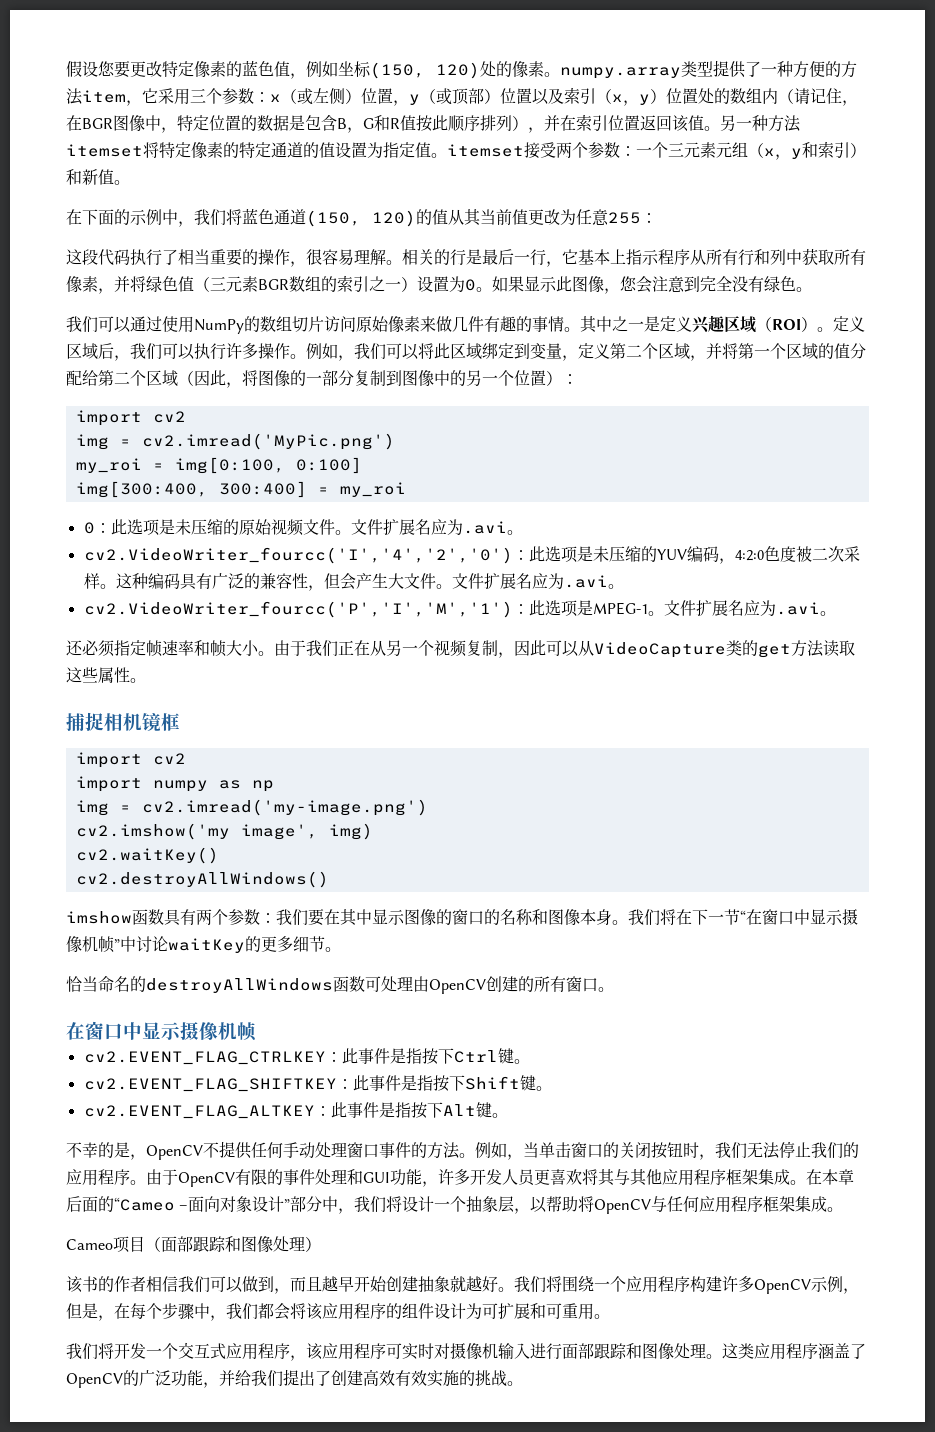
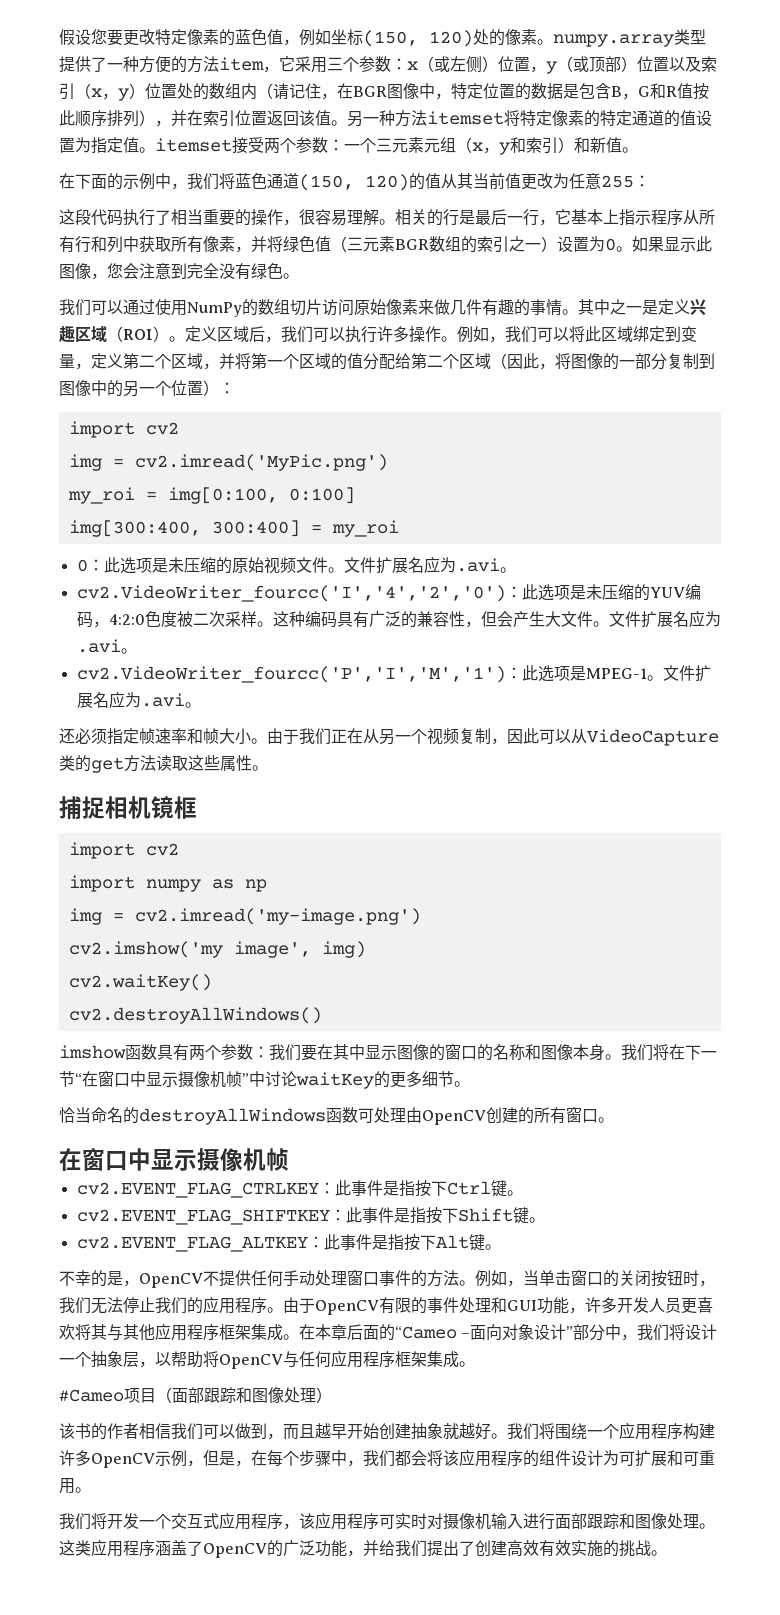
- Cameo项目（面部跟踪和图像处理）
+ #Cameo项目（面部跟踪和图像处理）

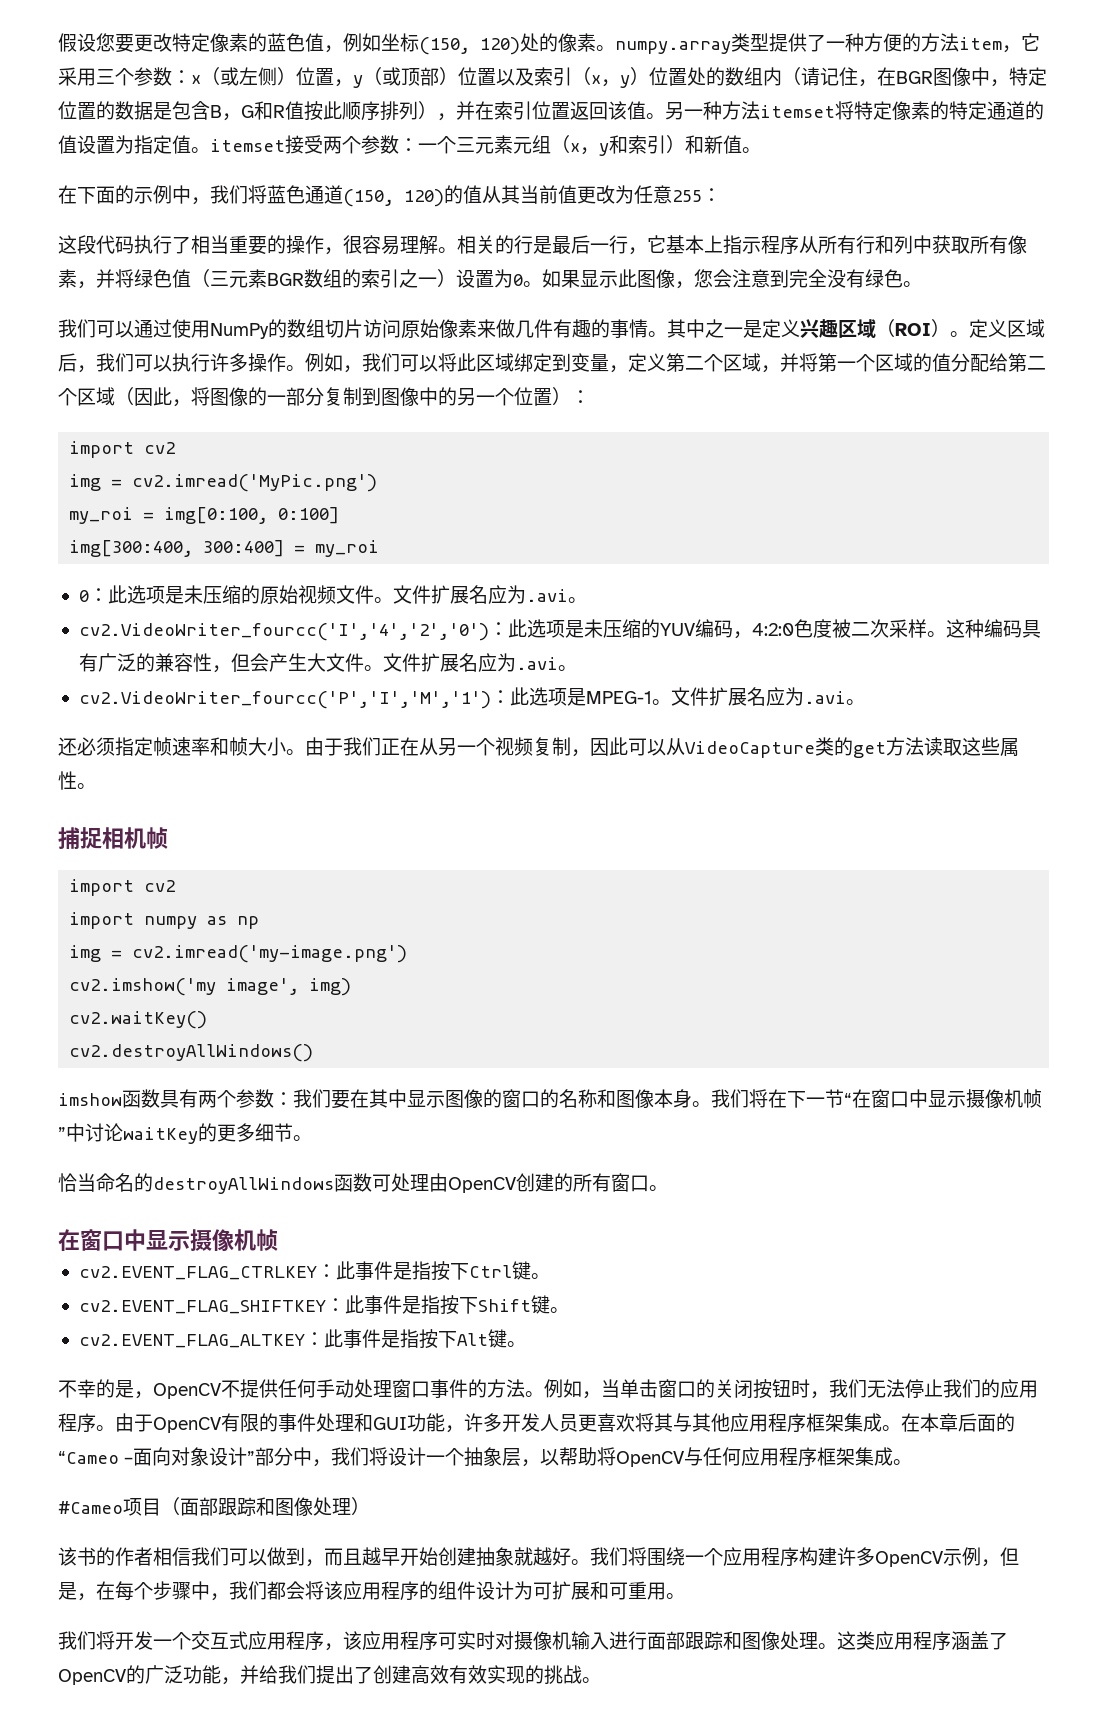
- 捕捉相机镜框
+ 捕捉相机帧
- 这类应用程序涵盖了OpenCV的广泛功能，并给我们提出了创建高效有效实施的挑战。
+ 这类应用程序涵盖了OpenCV的广泛功能，并给我们提出了创建高效有效实现的挑战。

